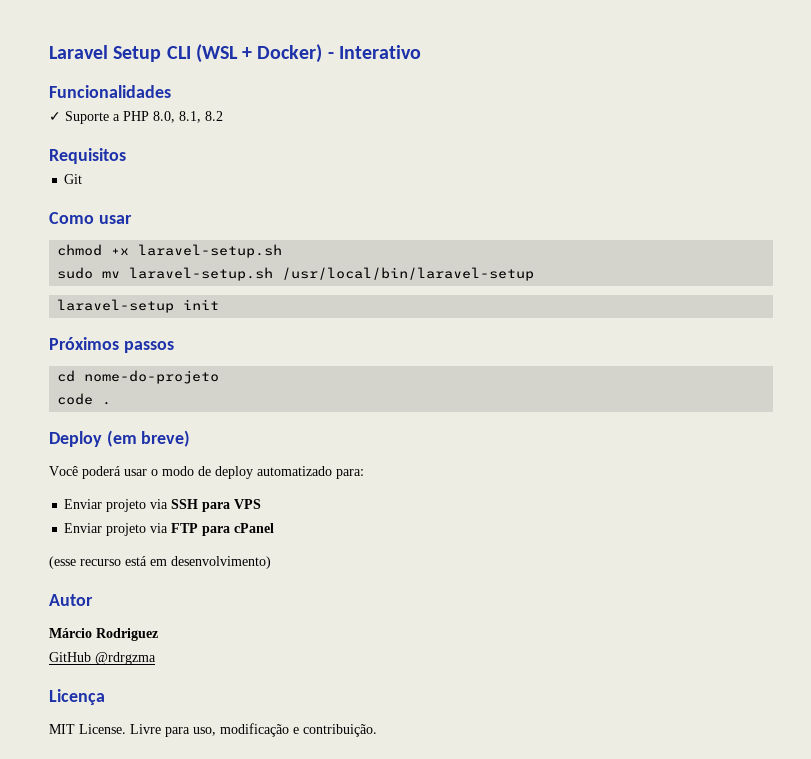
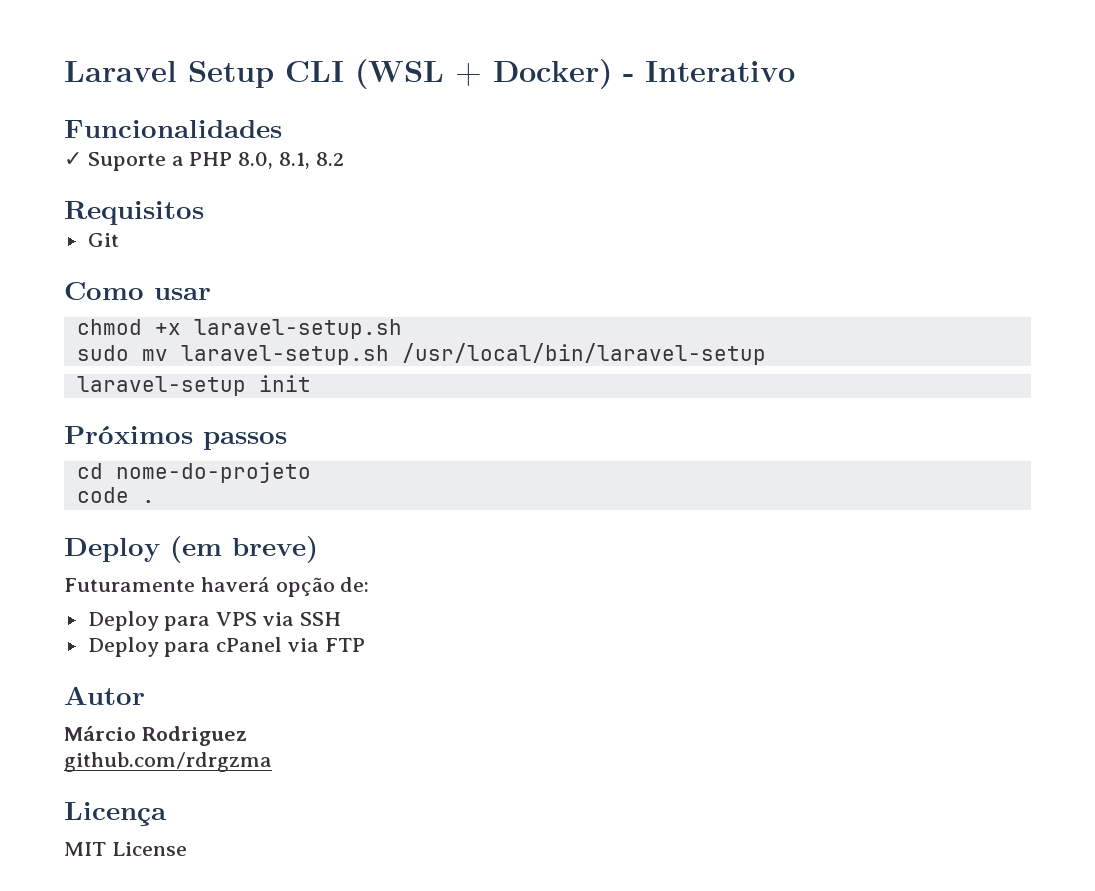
- Você poderá usar o modo de deploy automatizado para:
- Enviar projeto via SSH para VPS
- Enviar projeto via FTP para cPanel
- (esse recurso está em desenvolvimento)
+ Futuramente haverá opção de:
+ Deploy para VPS via SSH
+ Deploy para cPanel via FTP
- GitHub @rdrgzma
+ github.com/rdrgzma
- MIT License. Livre para uso, modificação e contribuição.
+ MIT License

